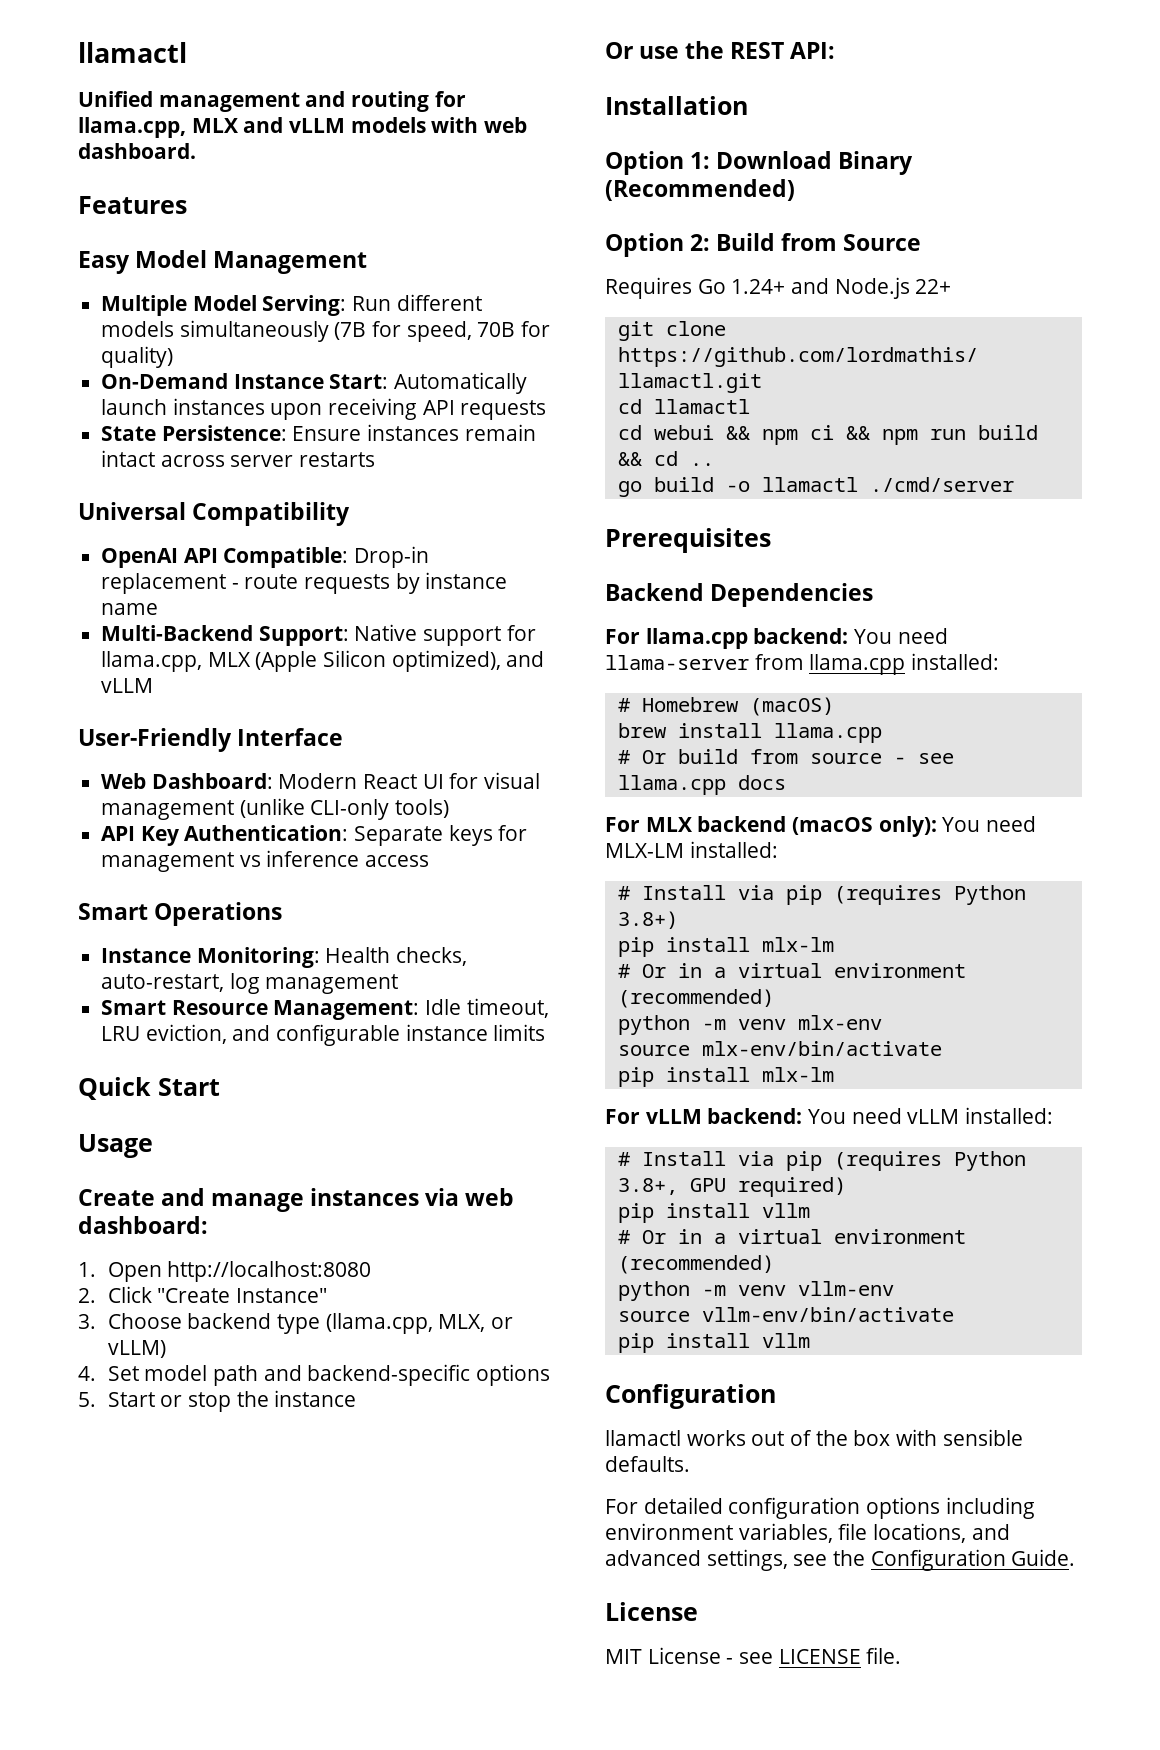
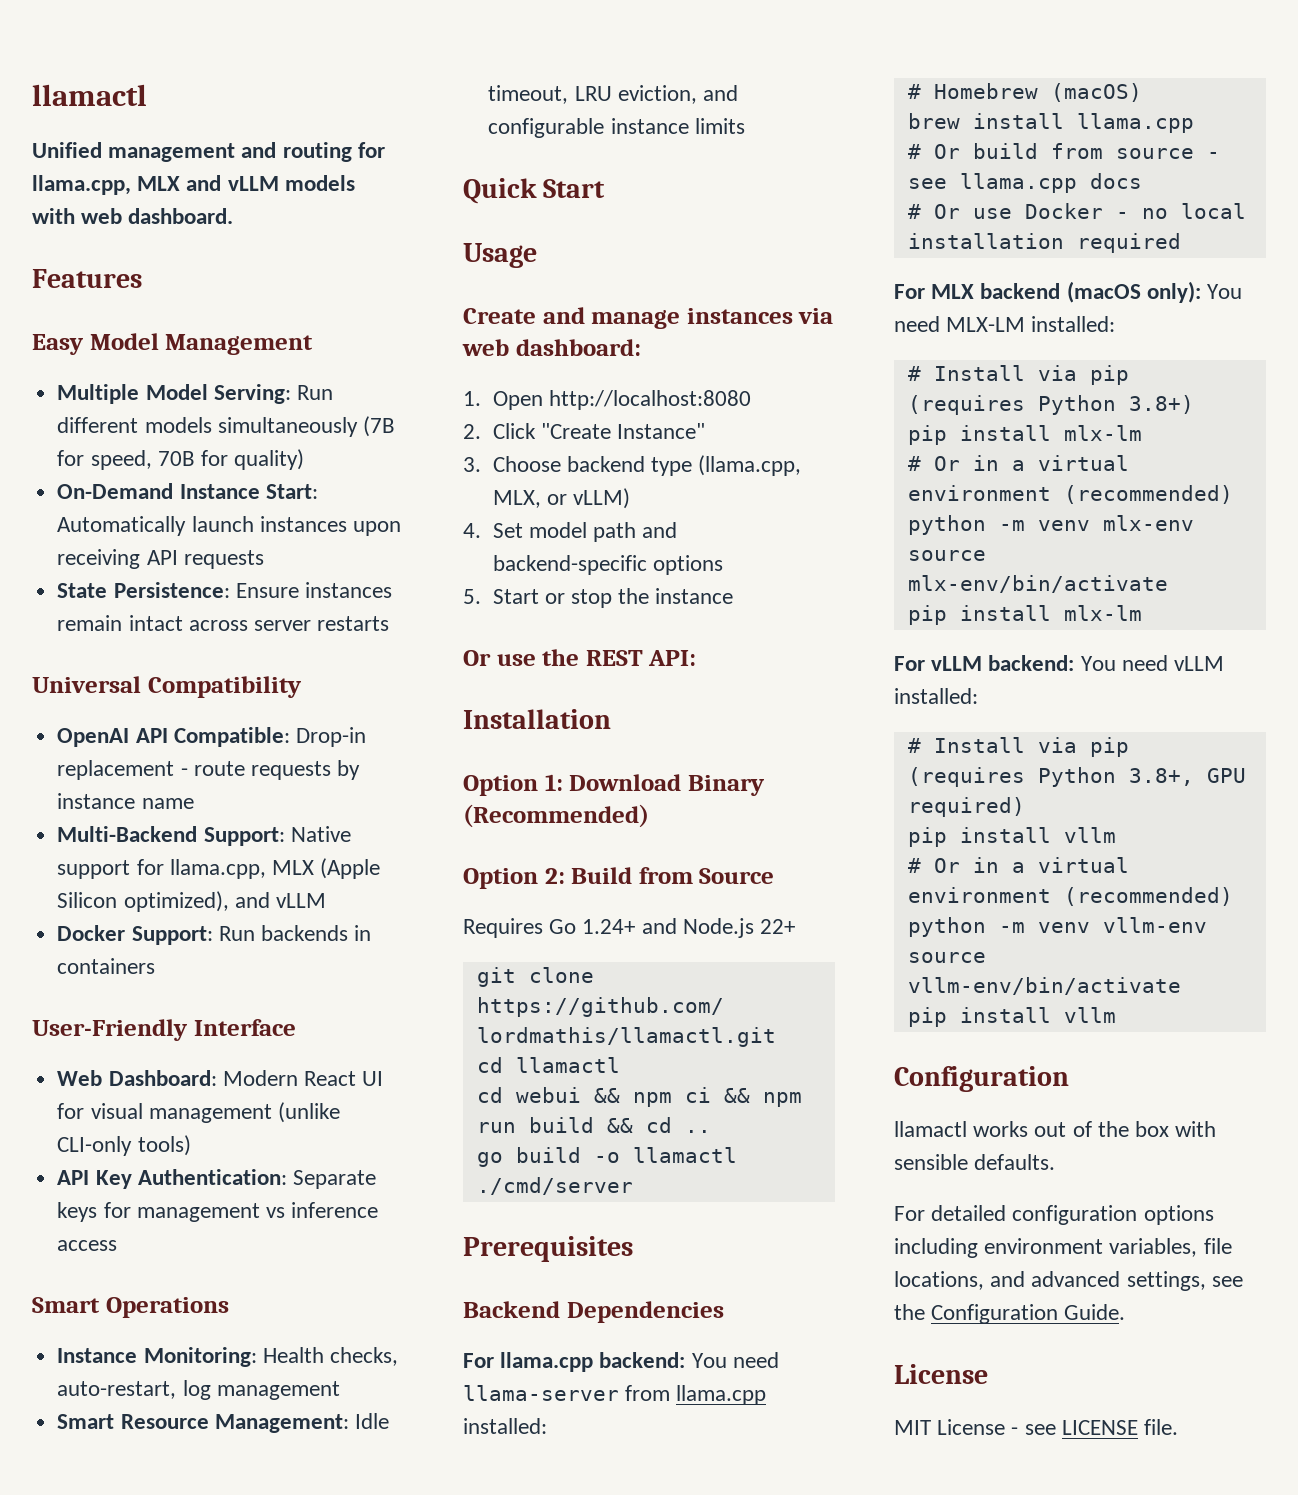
+ Docker Support: Run backends in containers
+ # Or use Docker - no local installation required

